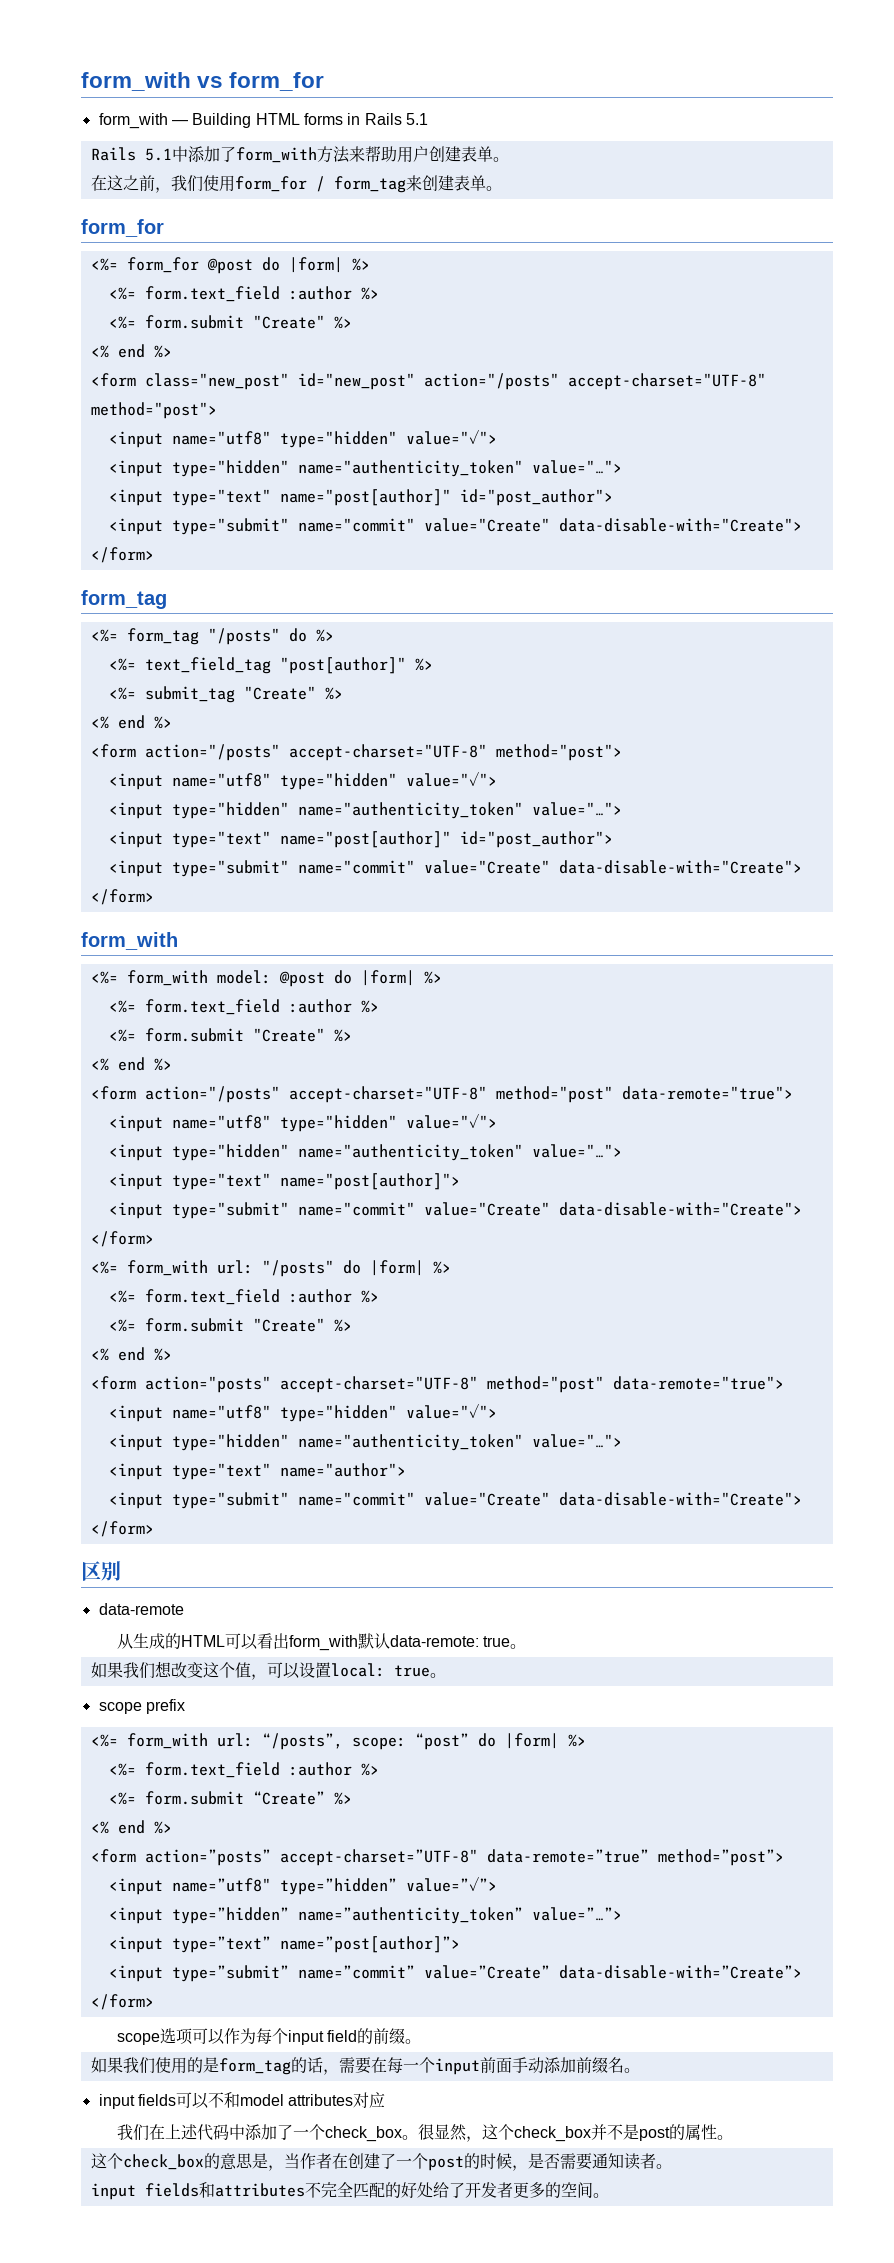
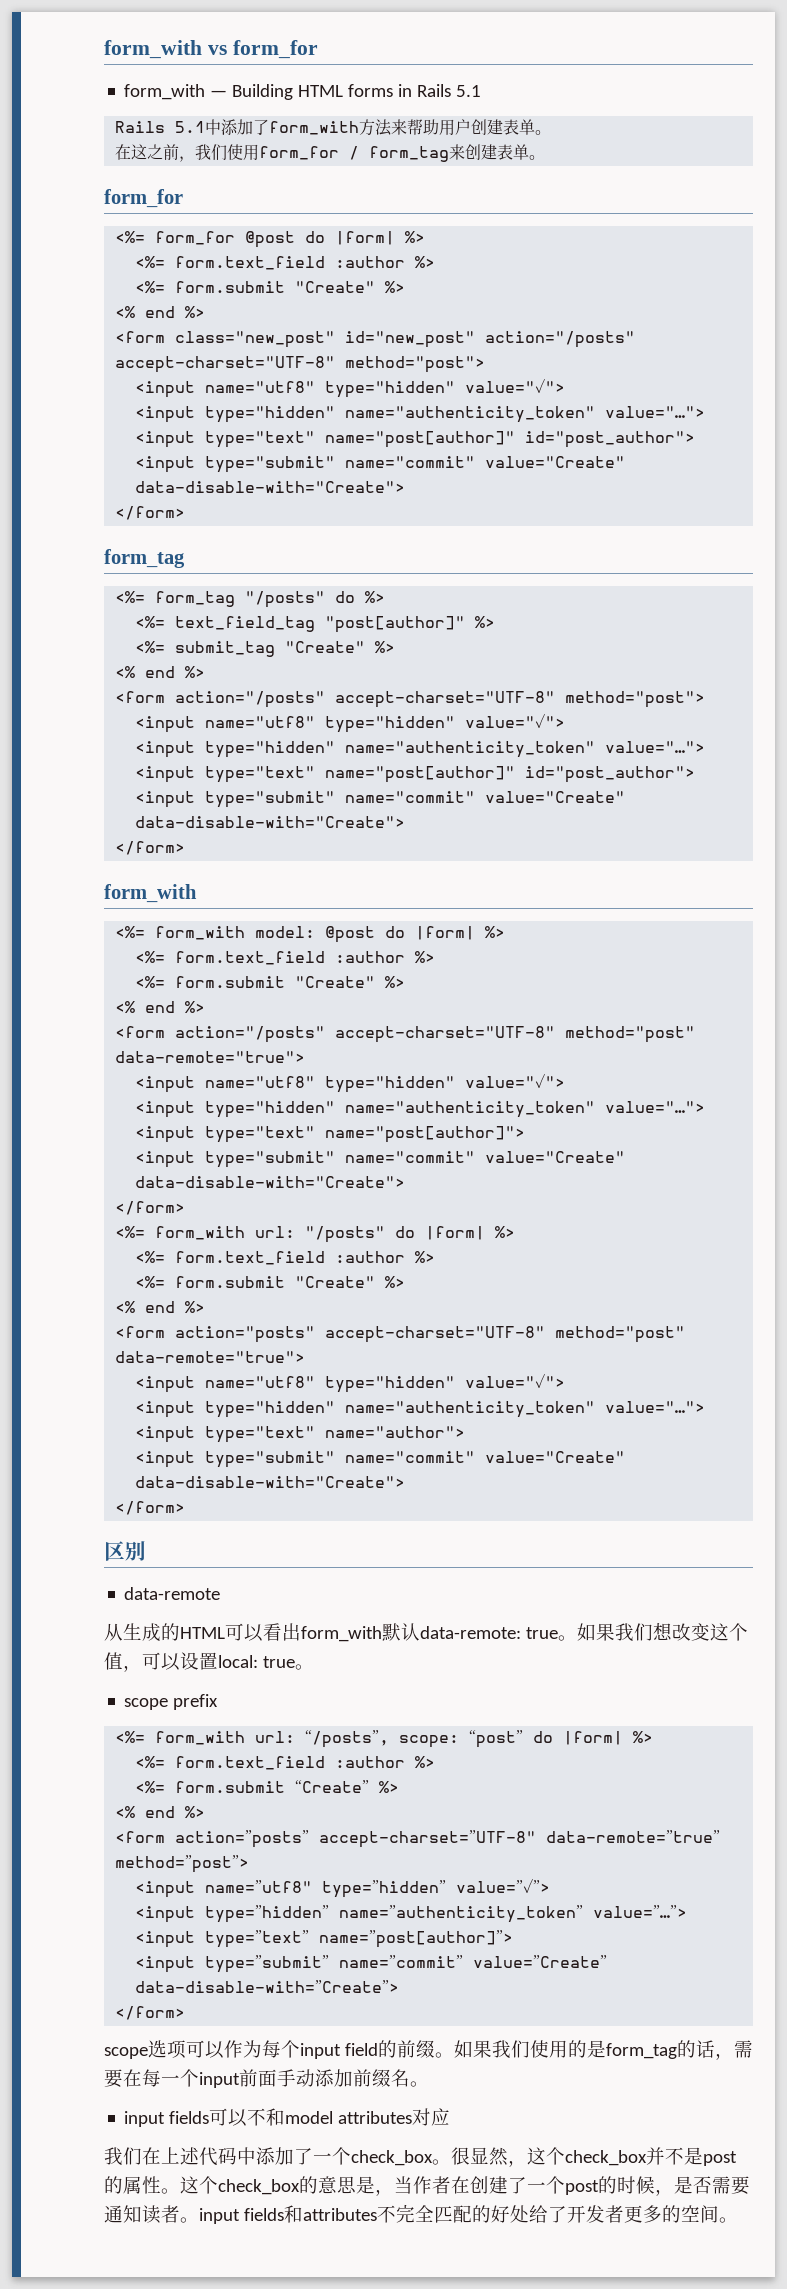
- 从生成的HTML可以看出form_with默认data-remote: true。
- 如果我们想改变这个值，可以设置local: true。
+ 从生成的HTML可以看出form_with默认data-remote: true。如果我们想改变这个值，可以设置local: true。
- scope选项可以作为每个input field的前缀。
- 如果我们使用的是form_tag的话，需要在每一个input前面手动添加前缀名。
+ scope选项可以作为每个input field的前缀。如果我们使用的是form_tag的话，需要在每一个input前面手动添加前缀名。
- 很显然，这个check_box并不是post的属性。
- 这个check_box的意思是，当作者在创建了一个post的时候，是否需要通知读者。
- input fields和attributes不完全匹配的好处给了开发者更多的空间。
+ 很显然，这个check_box并不是post的属性。这个check_box的意思是，当作者在创建了一个post的时候，是否需要通知读者。input fields和attributes不完全匹配的好处给了开发者更多的空间。

